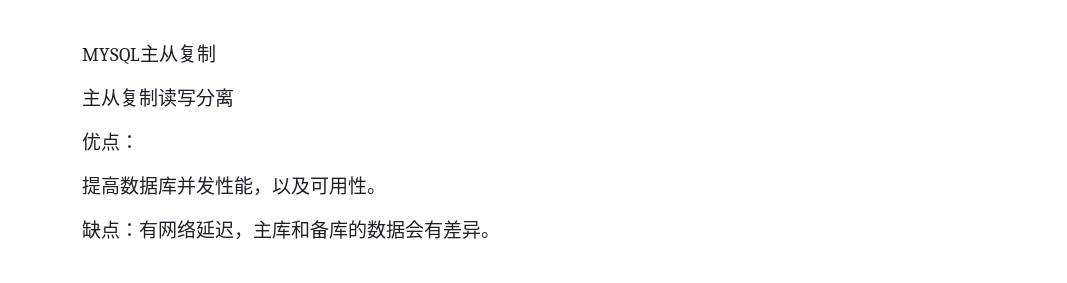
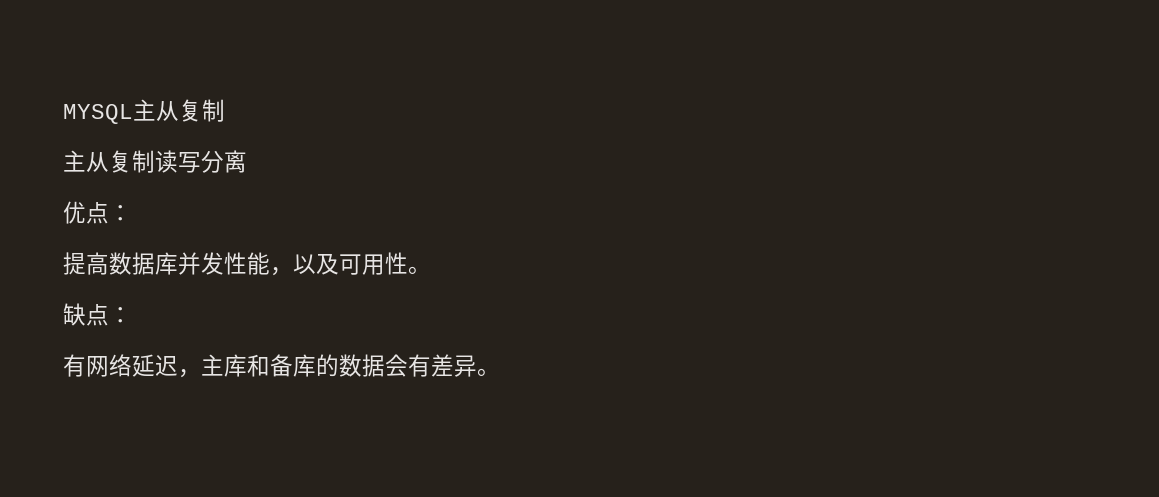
- 缺点：有网络延迟，主库和备库的数据会有差异。
+ 缺点：
+ 有网络延迟，主库和备库的数据会有差异。

